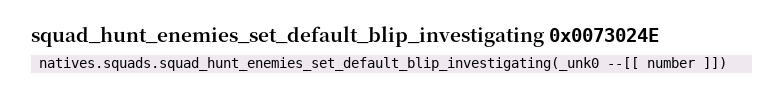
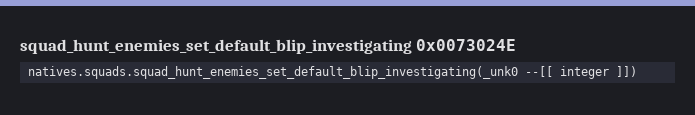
- natives.squads.squad_hunt_enemies_set_default_blip_investigating(_unk0 --[[ number ]])
+ natives.squads.squad_hunt_enemies_set_default_blip_investigating(_unk0 --[[ integer ]])

